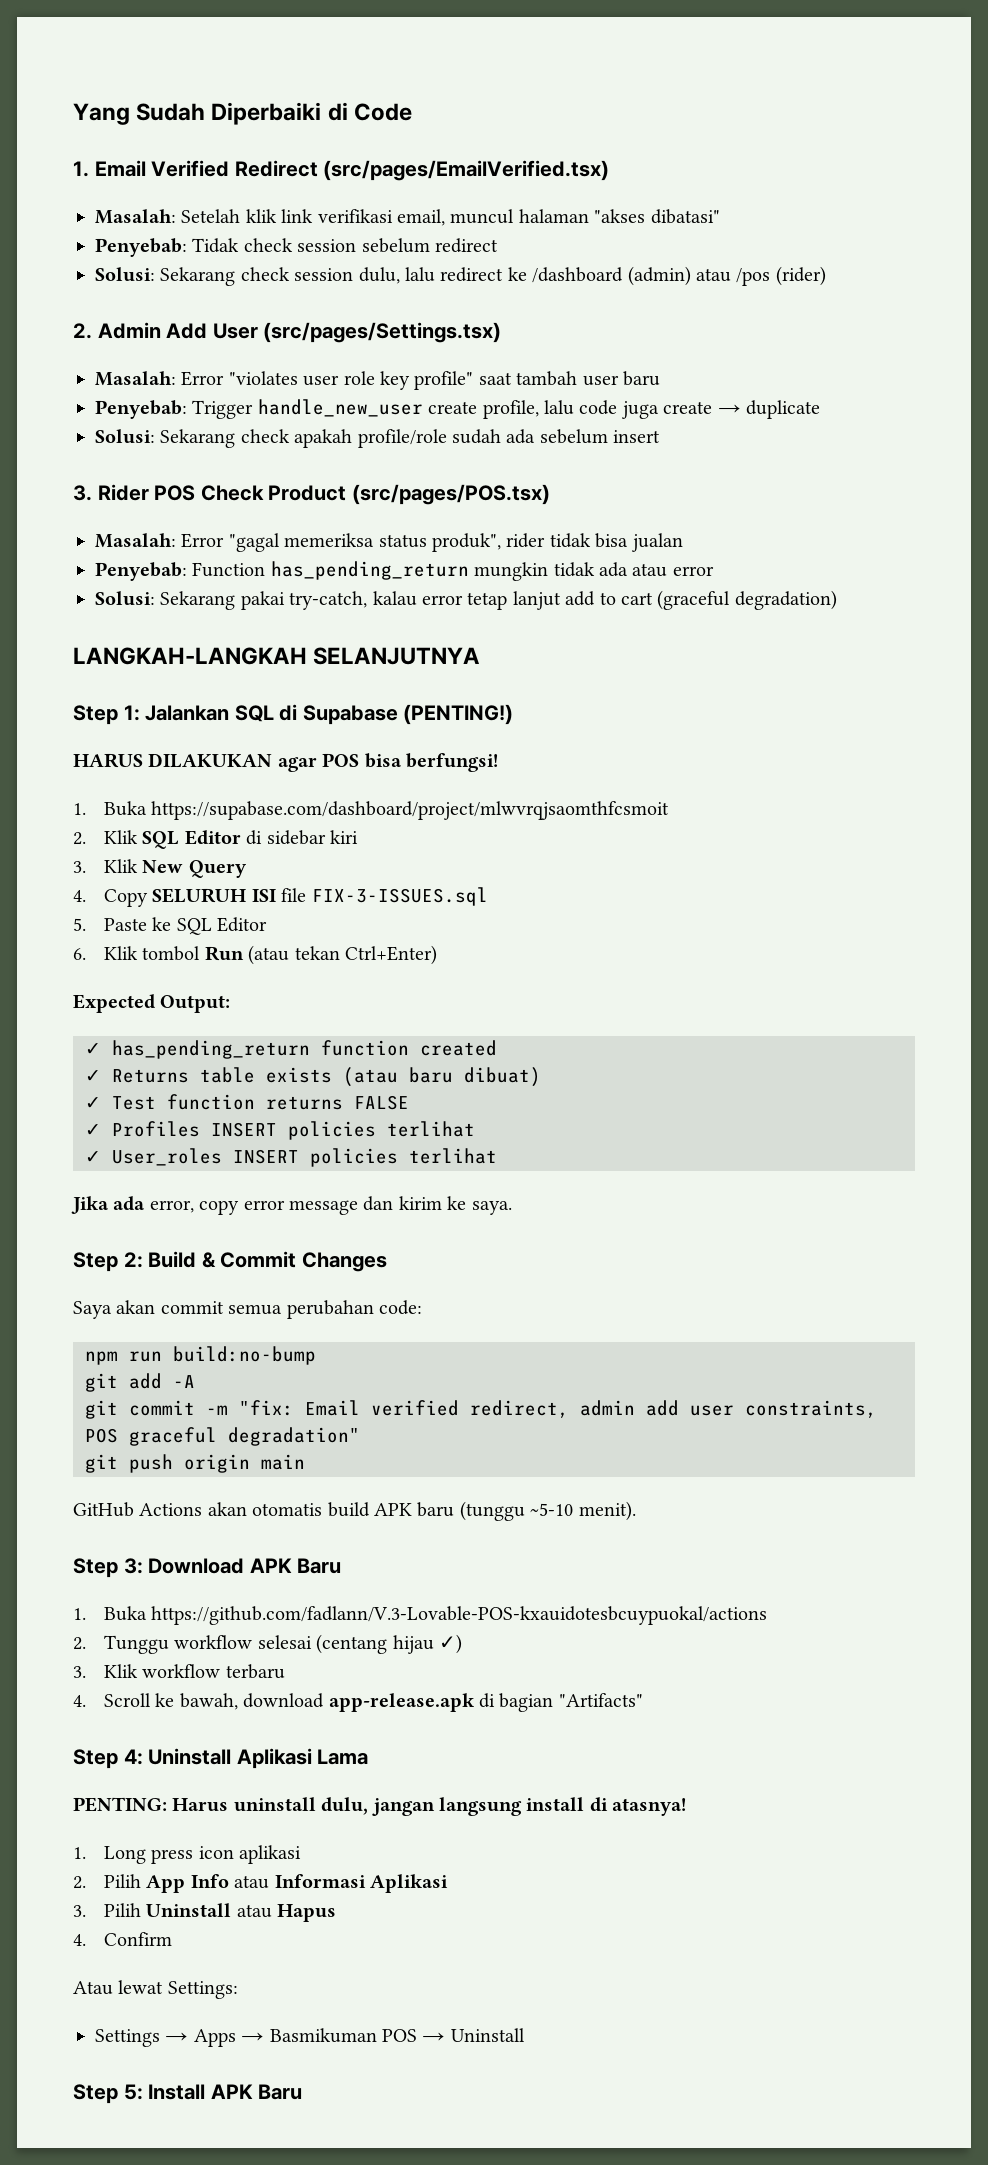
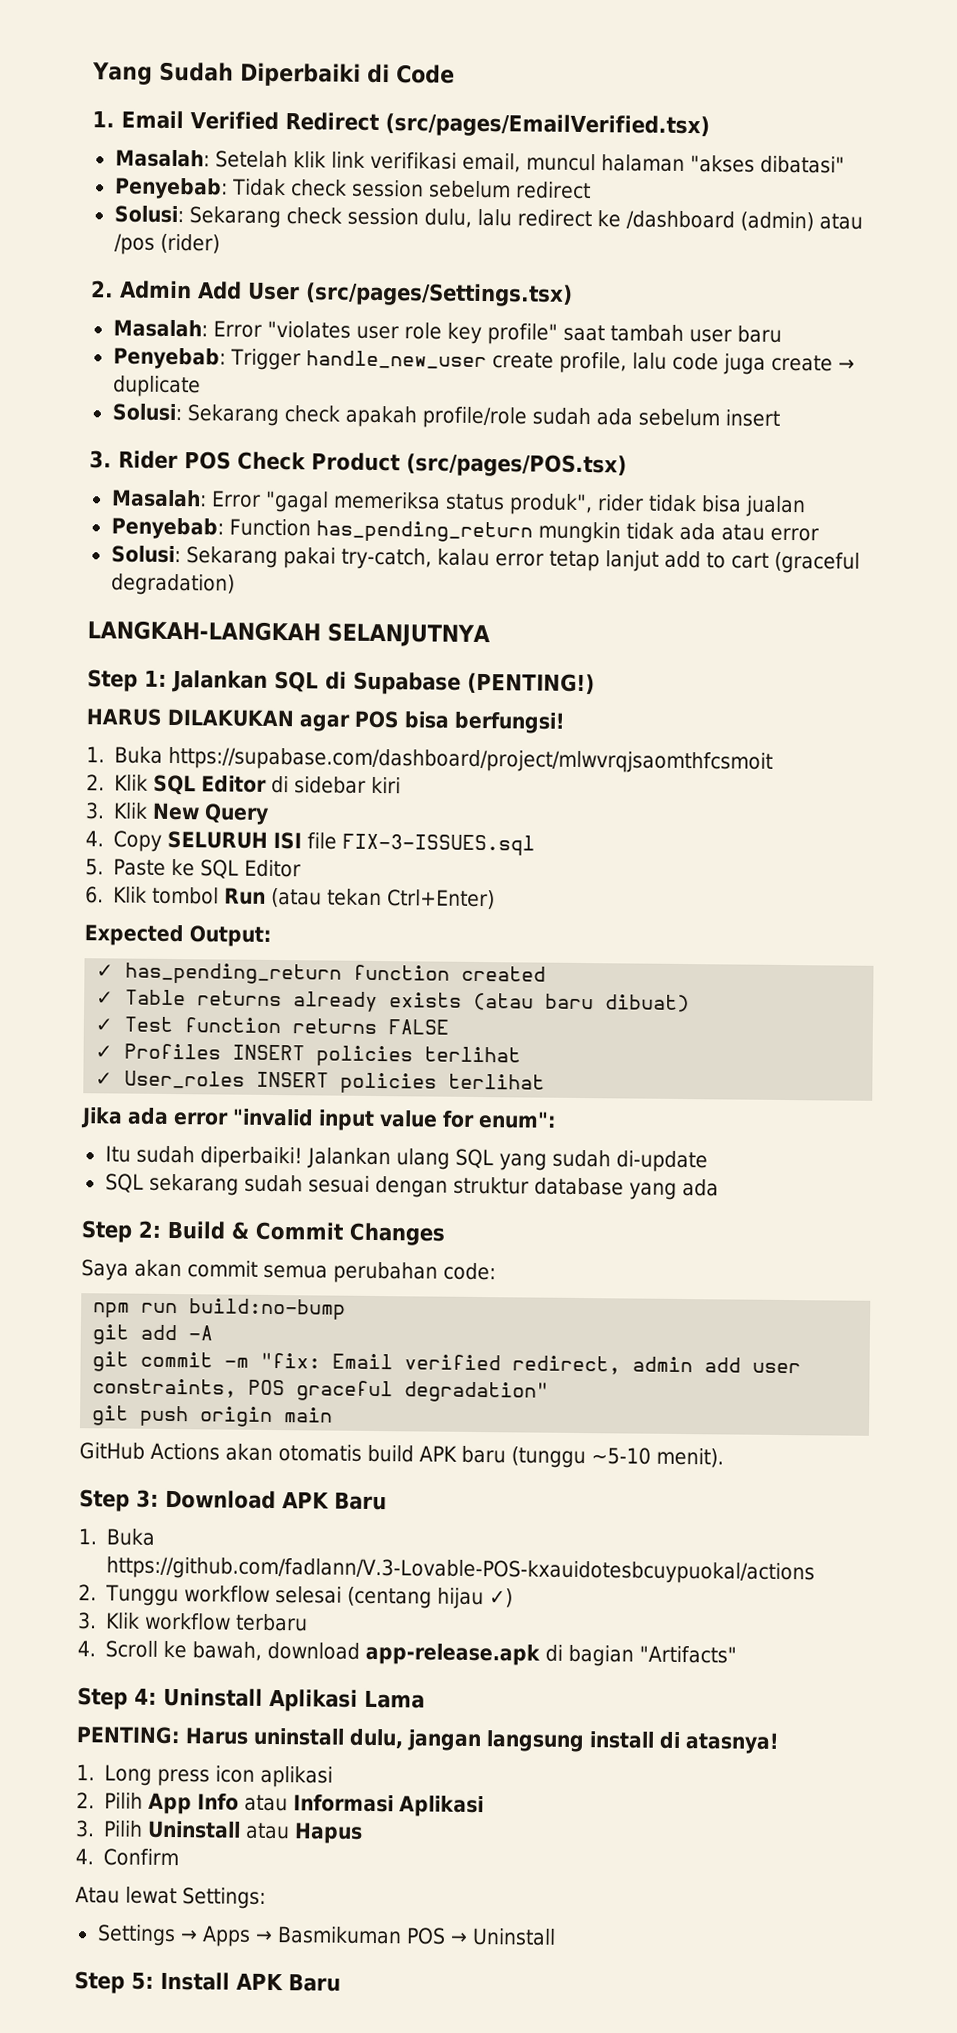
- ✓ Returns table exists (atau baru dibuat)
+ ✓ Table returns already exists (atau baru dibuat)
- Jika ada error, copy error message dan kirim ke saya.
+ Jika ada error "invalid input value for enum":
+ Itu sudah diperbaiki! Jalankan ulang SQL yang sudah di-update
+ SQL sekarang sudah sesuai dengan struktur database yang ada

